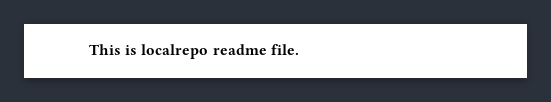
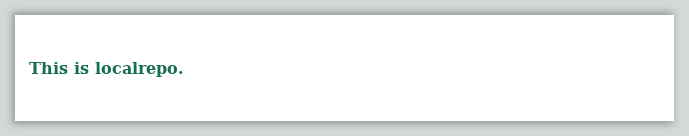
- This is localrepo readme file.
+ This is localrepo.

